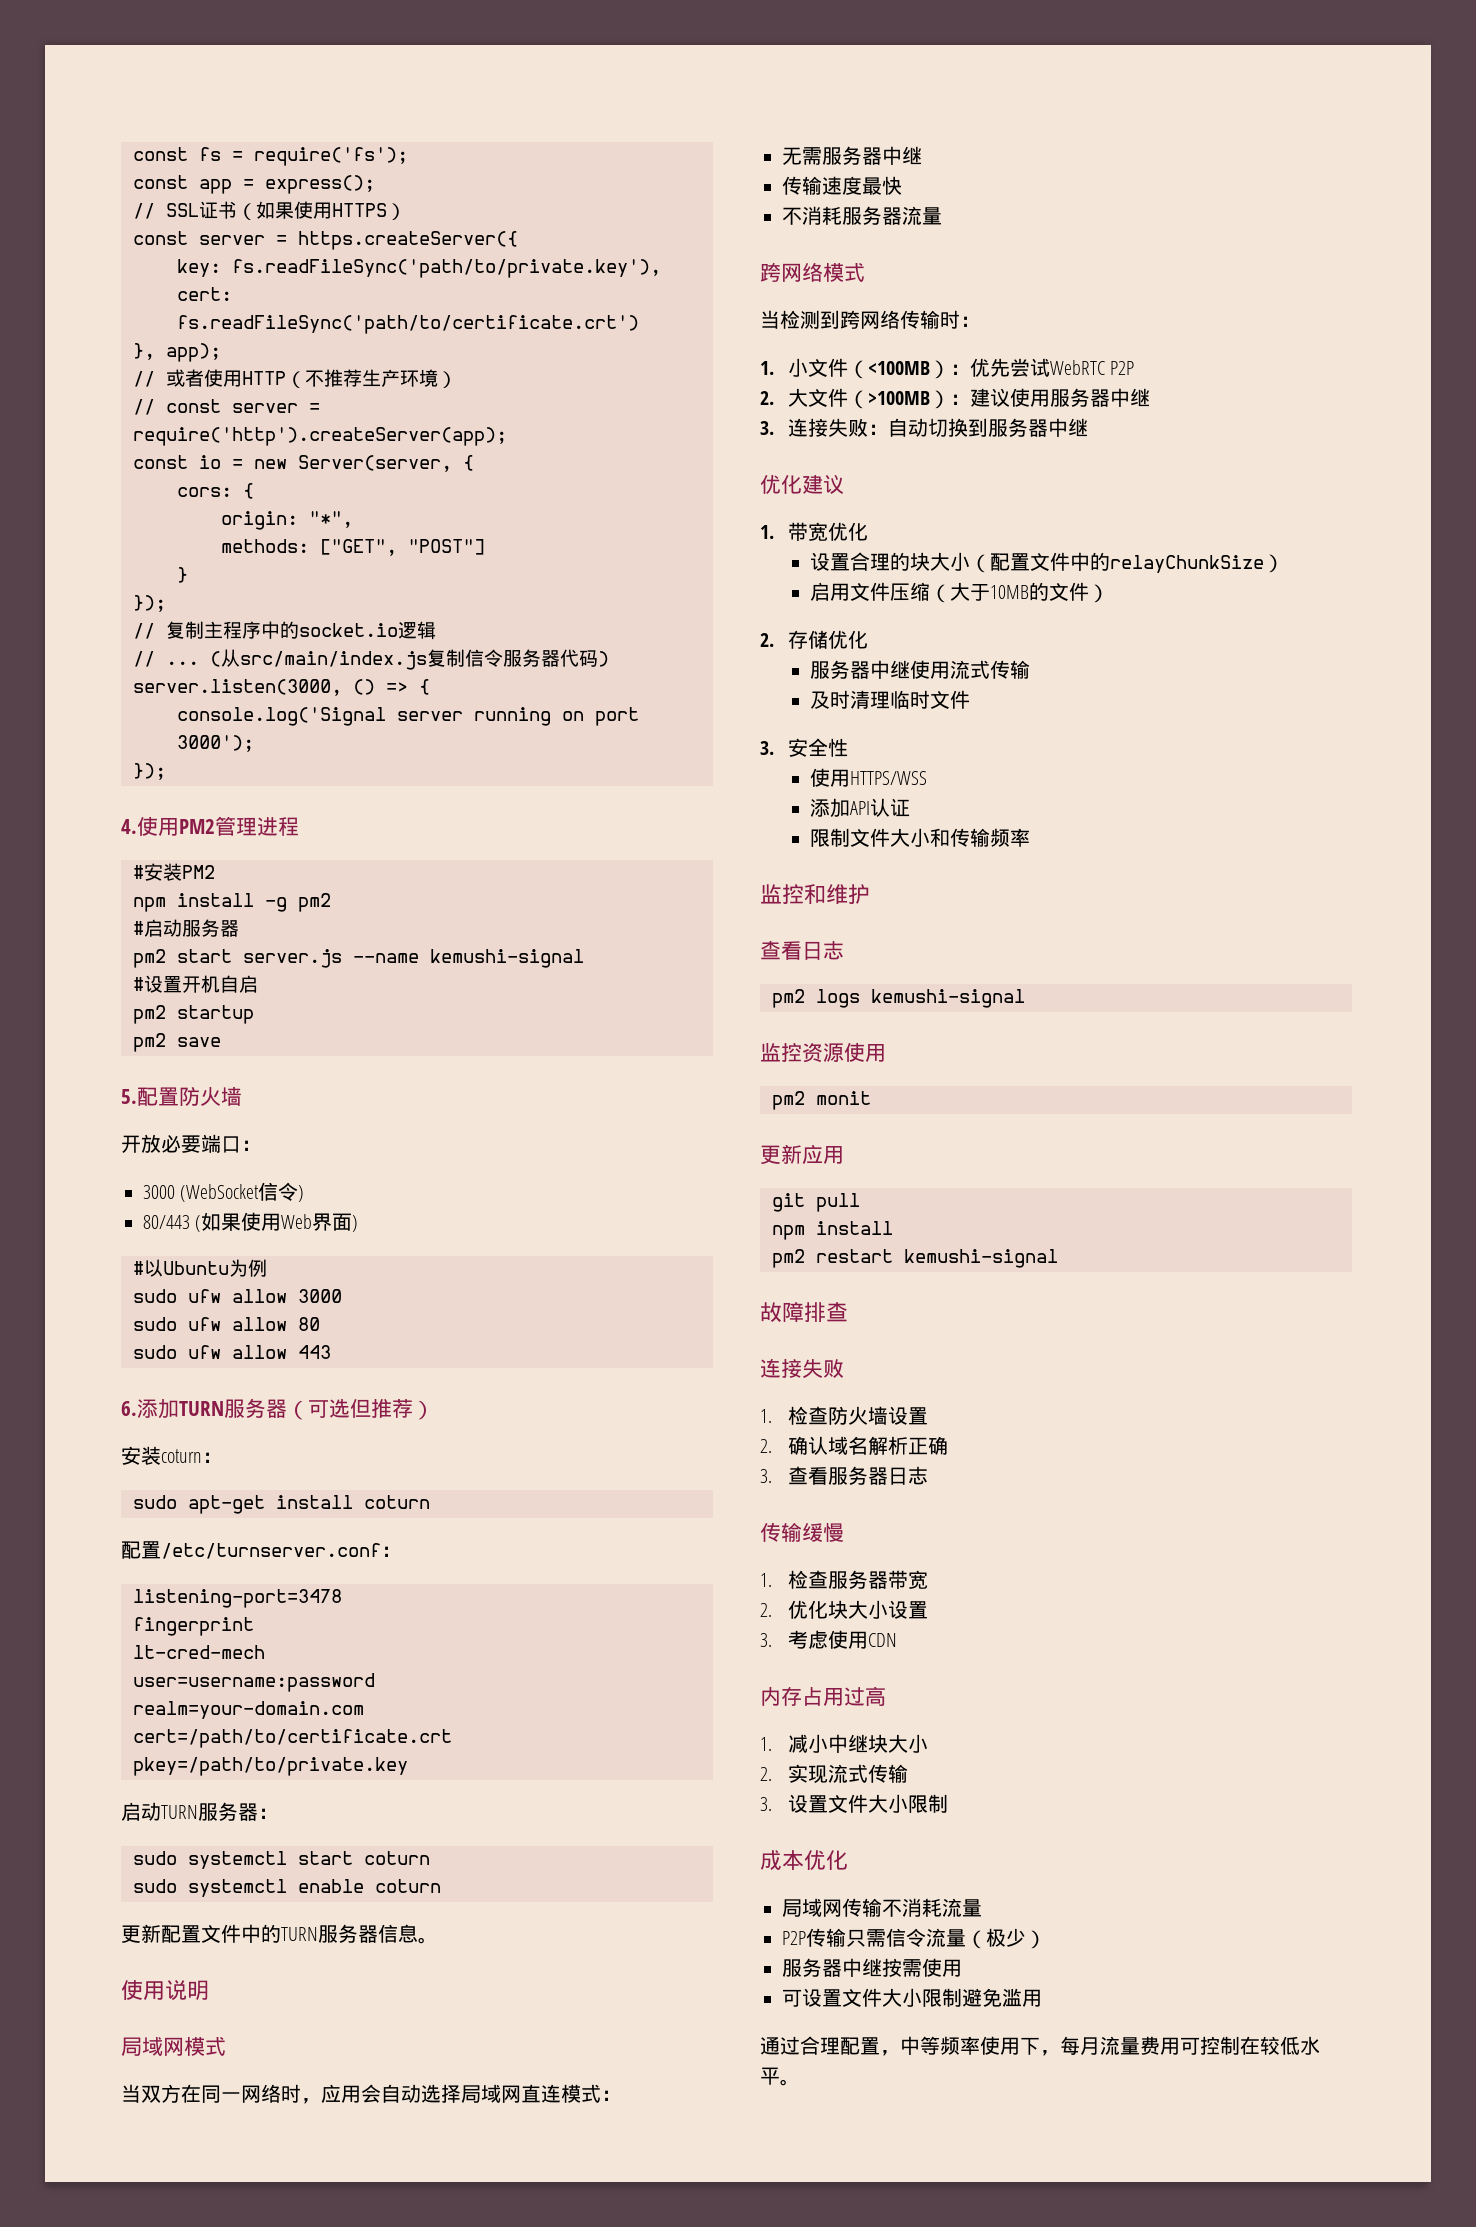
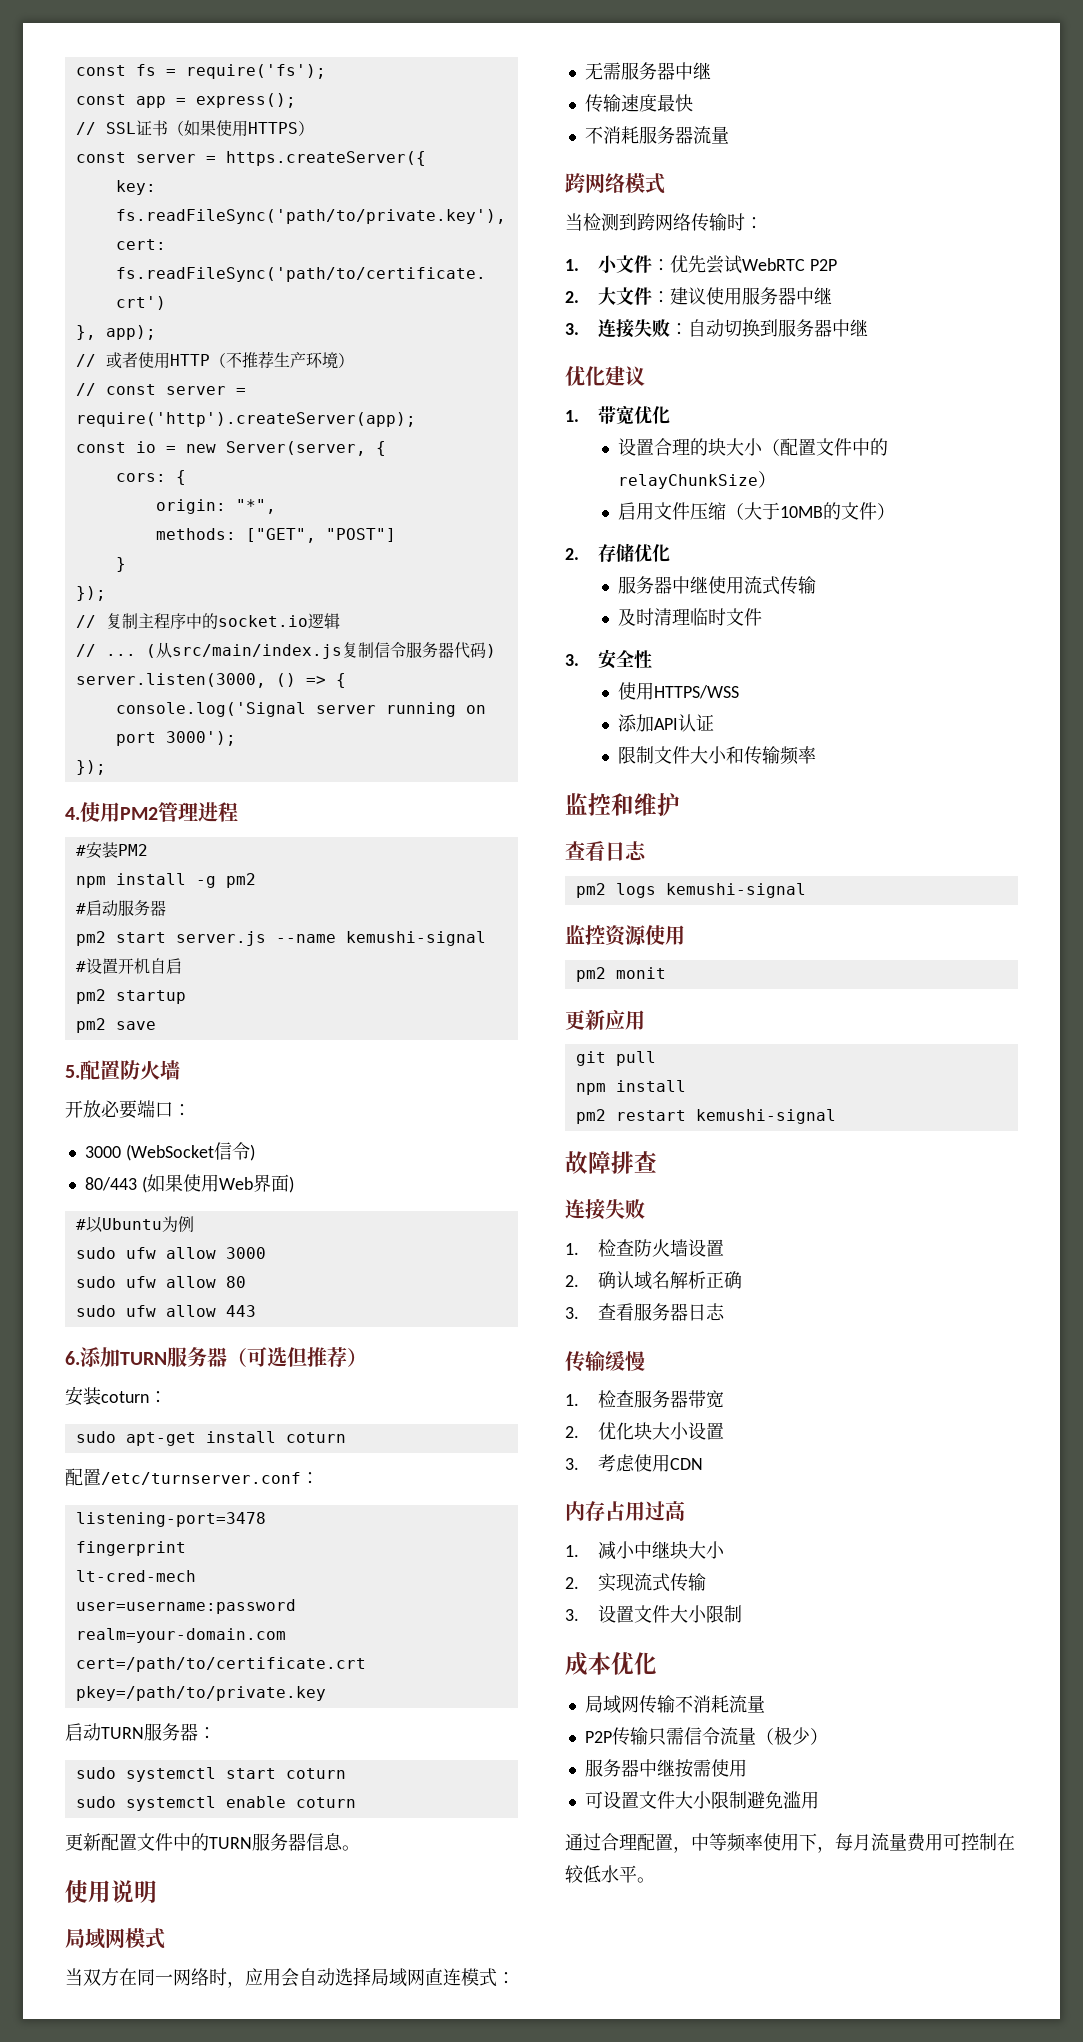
- 1.小文件（<100MB）：优先尝试WebRTC P2P
+ 1.小文件：优先尝试WebRTC P2P
- 2.大文件（>100MB）：建议使用服务器中继
+ 2.大文件：建议使用服务器中继

